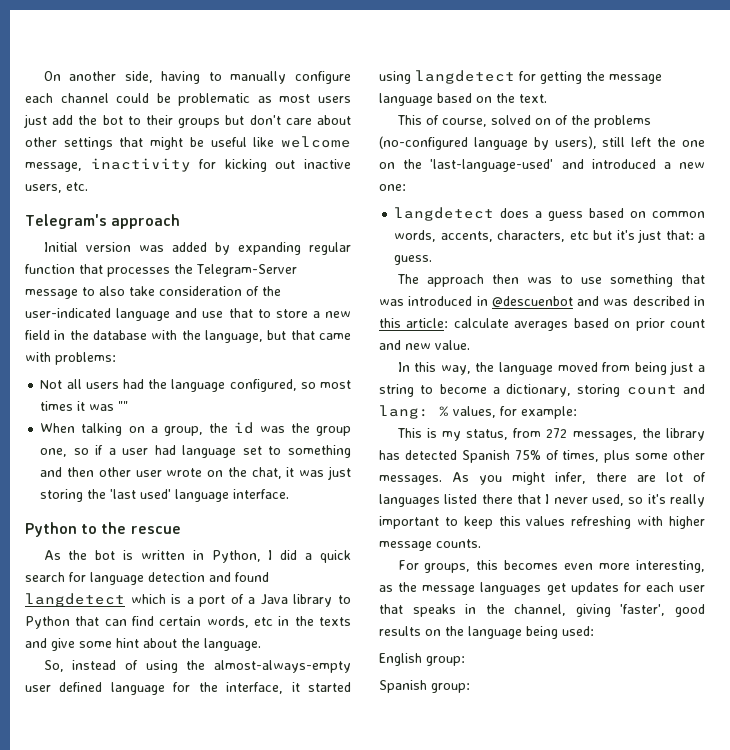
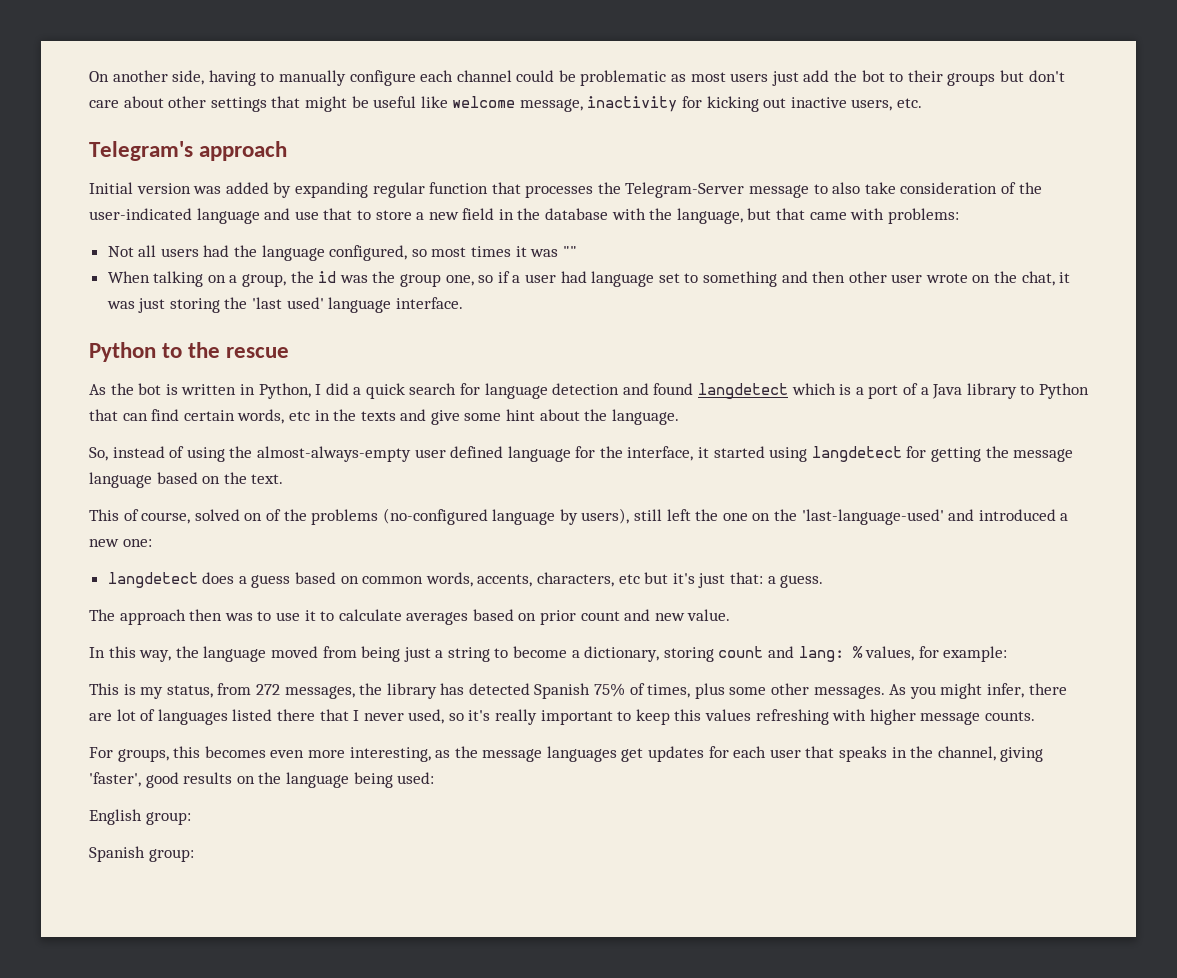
- The approach then was to use something that was introduced in @descuenbot and was described in this article: calculate averages based on prior count and new value.
+ The approach then was to use it to calculate averages based on prior count and new value.

